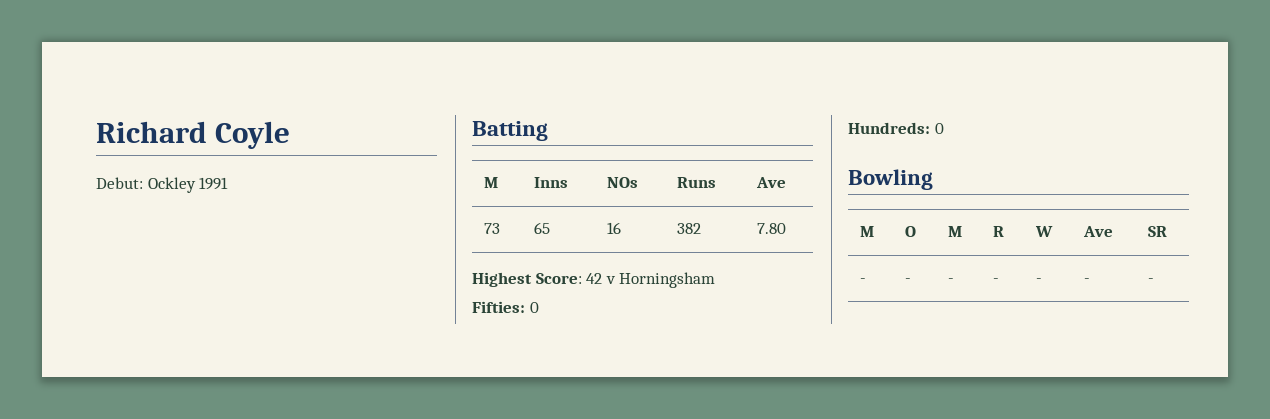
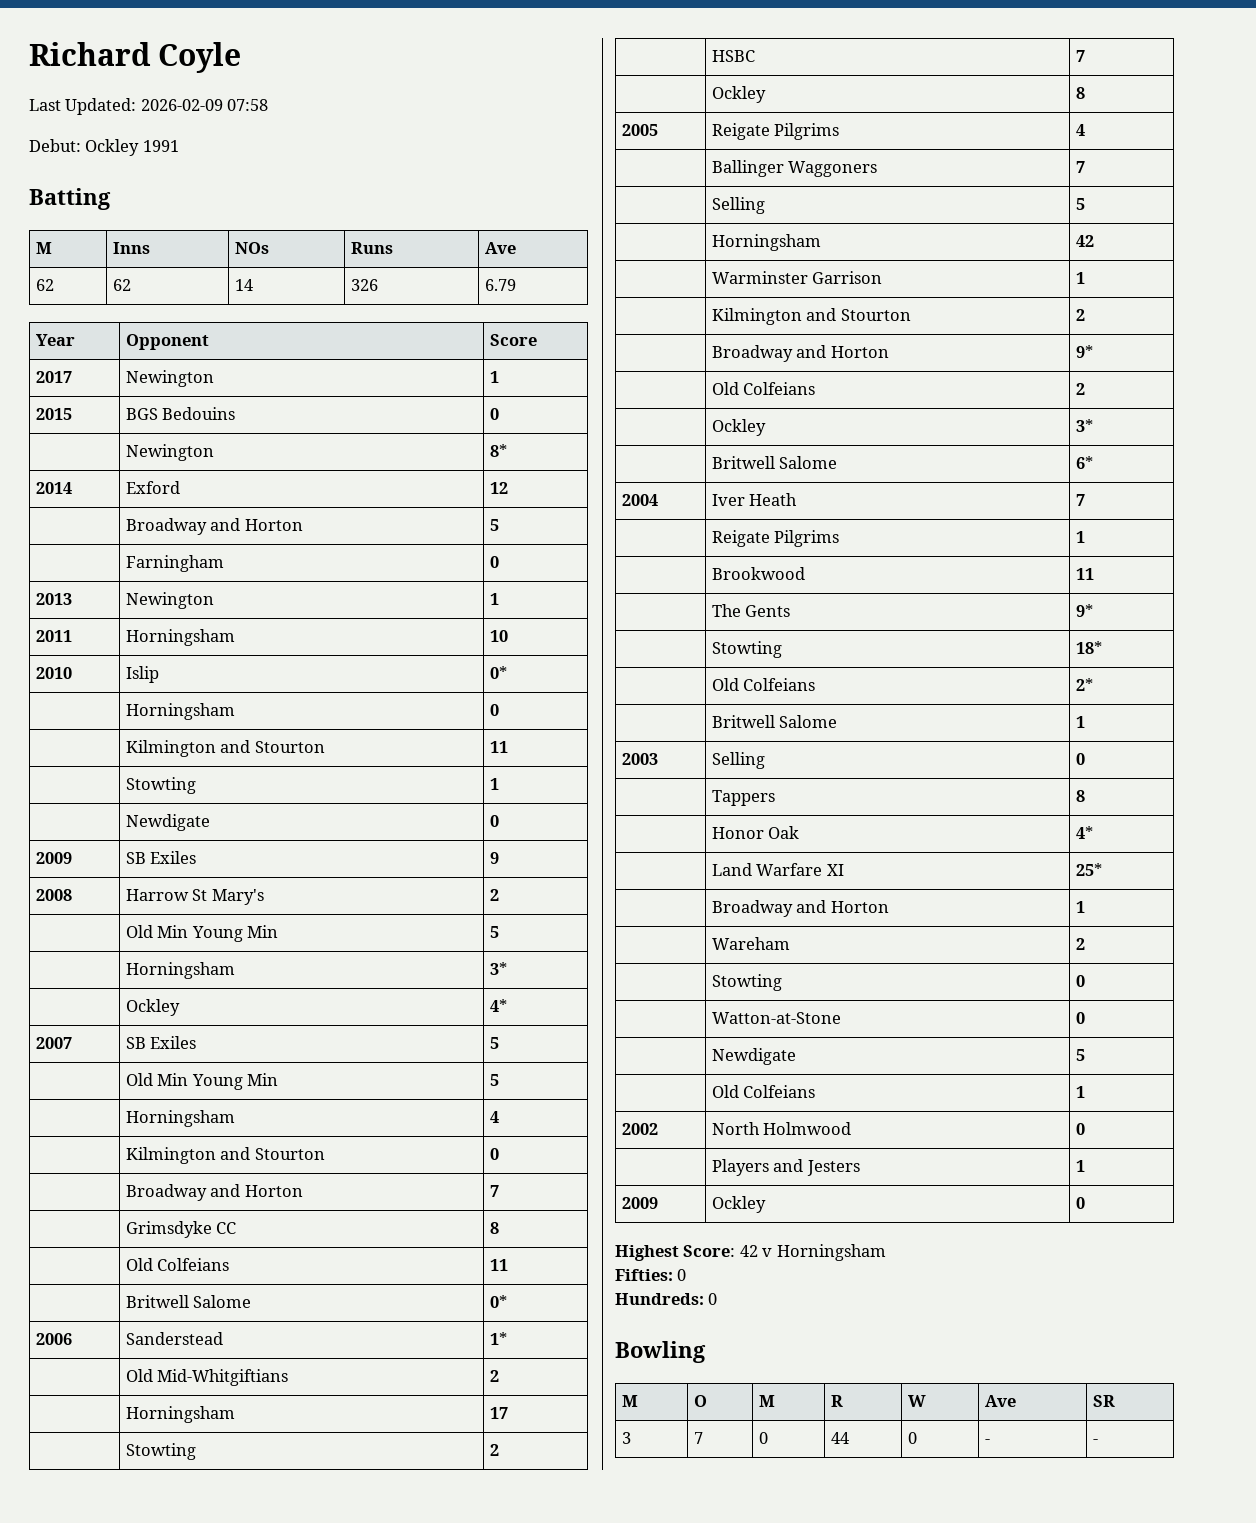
+ Last Updated: 2026-02-09 07:58
- 73 | 65 | 16 | 382 | 7.80
+ 62 | 62 | 14 | 326 | 6.79
+ Year | Opponent | Score
+ 2017 | Newington | 1
+ 2015 | BGS Bedouins | 0
+ | Newington | 8*
+ 2014 | Exford | 12
+ | Broadway and Horton | 5
+ | Farningham | 0
+ 2013 | Newington | 1
+ 2011 | Horningsham | 10
+ 2010 | Islip | 0*
+ | Horningsham | 0
+ | Kilmington and Stourton | 11
+ | Stowting | 1
+ | Newdigate | 0
+ 2009 | SB Exiles | 9
+ 2008 | Harrow St Mary's | 2
+ | Old Min Young Min | 5
+ | Horningsham | 3*
+ | Ockley | 4*
+ 2007 | SB Exiles | 5
+ | Old Min Young Min | 5
+ | Horningsham | 4
+ | Kilmington and Stourton | 0
+ | Broadway and Horton | 7
+ | Grimsdyke CC | 8
+ | Old Colfeians | 11
+ | Britwell Salome | 0*
+ 2006 | Sanderstead | 1*
+ | Old Mid-Whitgiftians | 2
+ | Horningsham | 17
+ | Stowting | 2
+ | HSBC | 7
+ | Ockley | 8
+ 2005 | Reigate Pilgrims | 4
+ | Ballinger Waggoners | 7
+ | Selling | 5
+ | Horningsham | 42
+ | Warminster Garrison | 1
+ | Kilmington and Stourton | 2
+ | Broadway and Horton | 9*
+ | Old Colfeians | 2
+ | Ockley | 3*
+ | Britwell Salome | 6*
+ 2004 | Iver Heath | 7
+ | Reigate Pilgrims | 1
+ | Brookwood | 11
+ | The Gents | 9*
+ | Stowting | 18*
+ | Old Colfeians | 2*
+ | Britwell Salome | 1
+ 2003 | Selling | 0
+ | Tappers | 8
+ | Honor Oak | 4*
+ | Land Warfare XI | 25*
+ | Broadway and Horton | 1
+ | Wareham | 2
+ | Stowting | 0
+ | Watton-at-Stone | 0
+ | Newdigate | 5
+ | Old Colfeians | 1
+ 2002 | North Holmwood | 0
+ | Players and Jesters | 1
+ 2009 | Ockley | 0
- - | - | - | - | - | - | -
+ 3 | 7 | 0 | 44 | 0 | - | -

